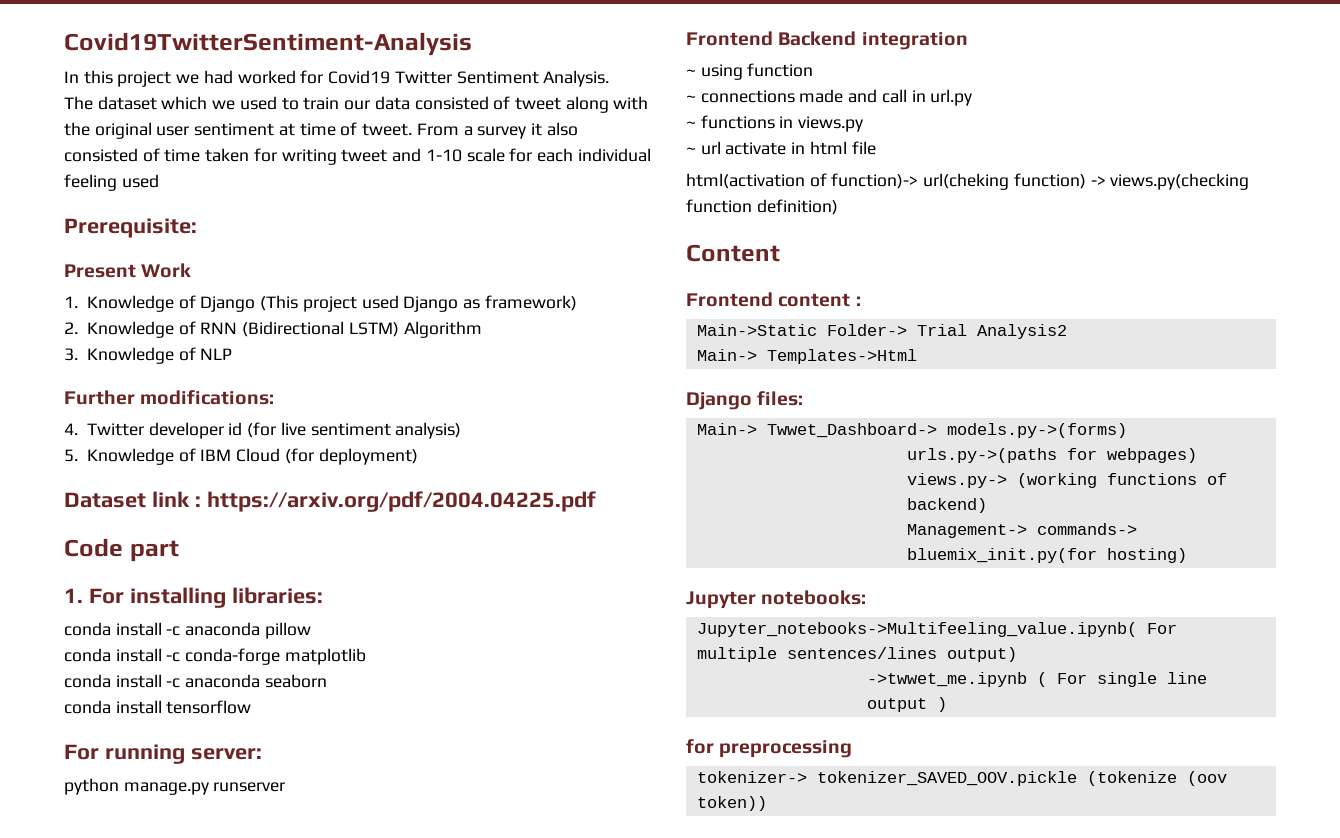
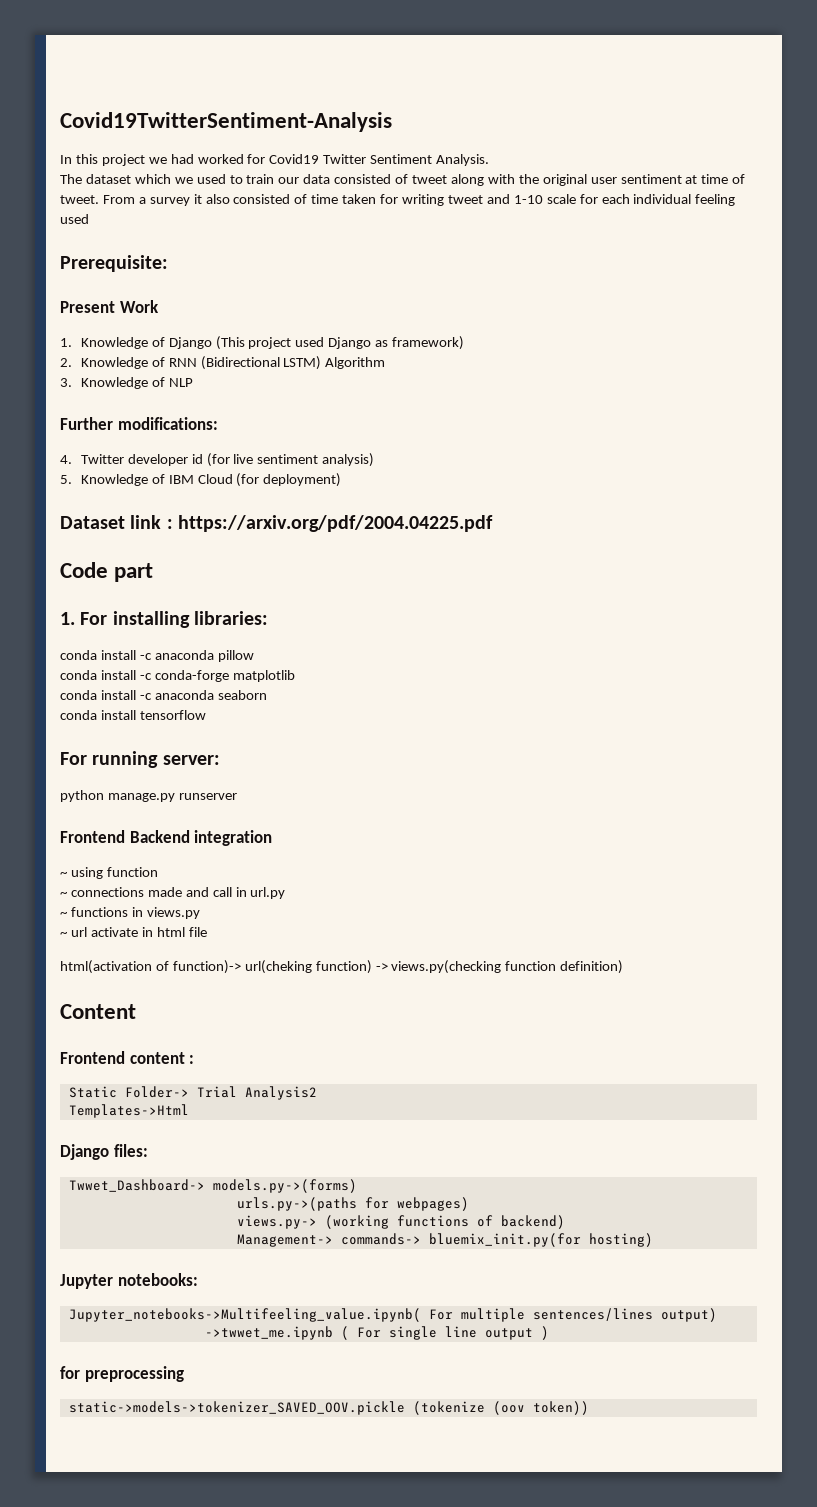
- Main->Static Folder-> Trial Analysis2
+ Static Folder-> Trial Analysis2
- Main-> Templates->Html
+ Templates->Html
- Main-> Twwet_Dashboard-> models.py->(forms)
+ Twwet_Dashboard-> models.py->(forms)
- tokenizer-> tokenizer_SAVED_OOV.pickle (tokenize (oov token))
+ static->models->tokenizer_SAVED_OOV.pickle (tokenize (oov token))

